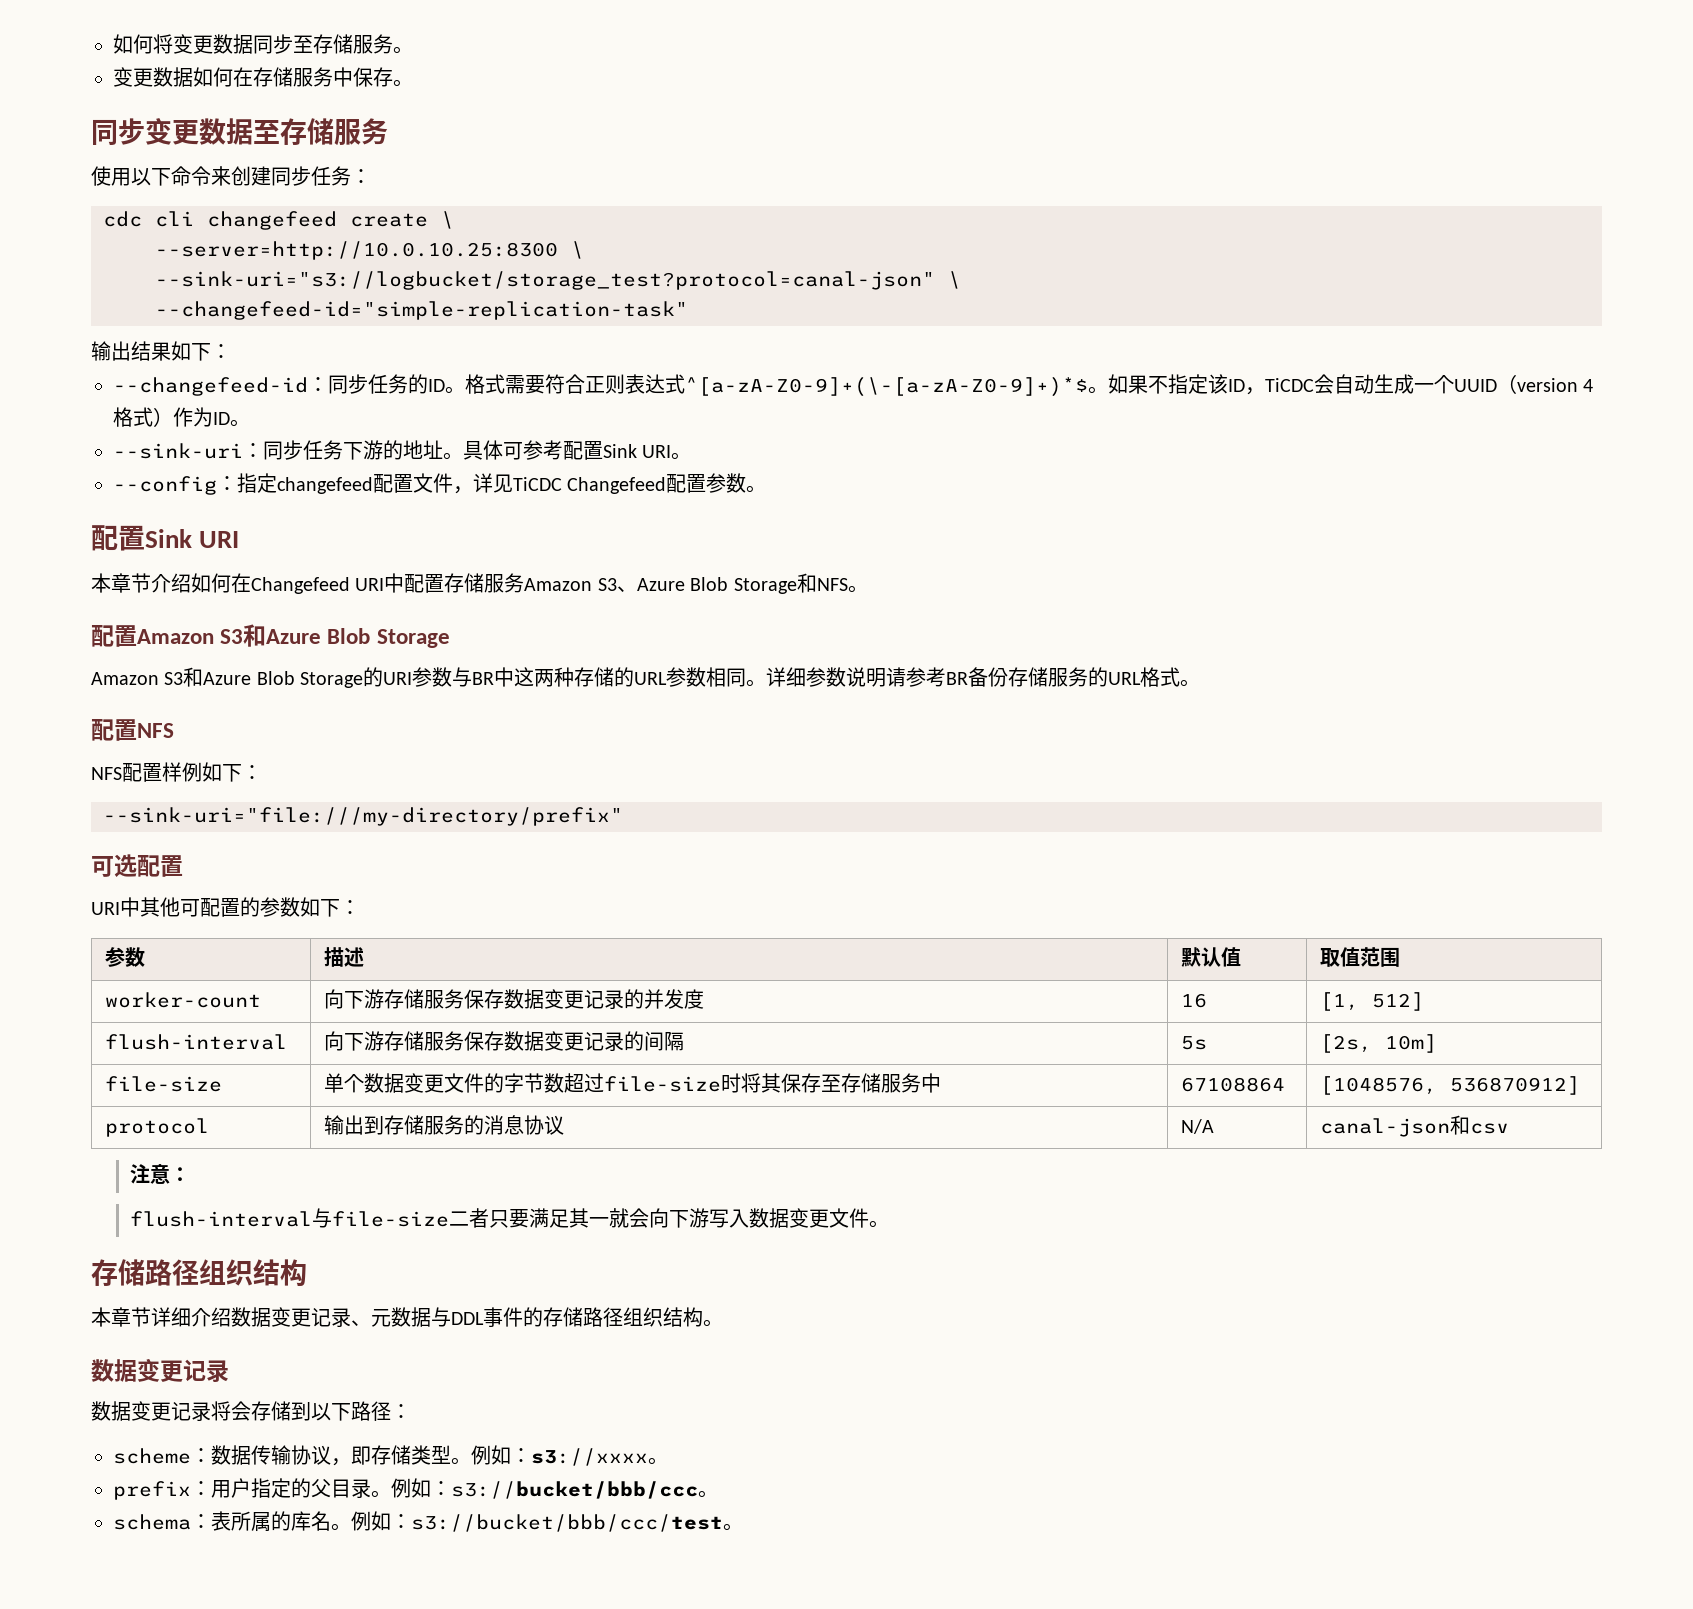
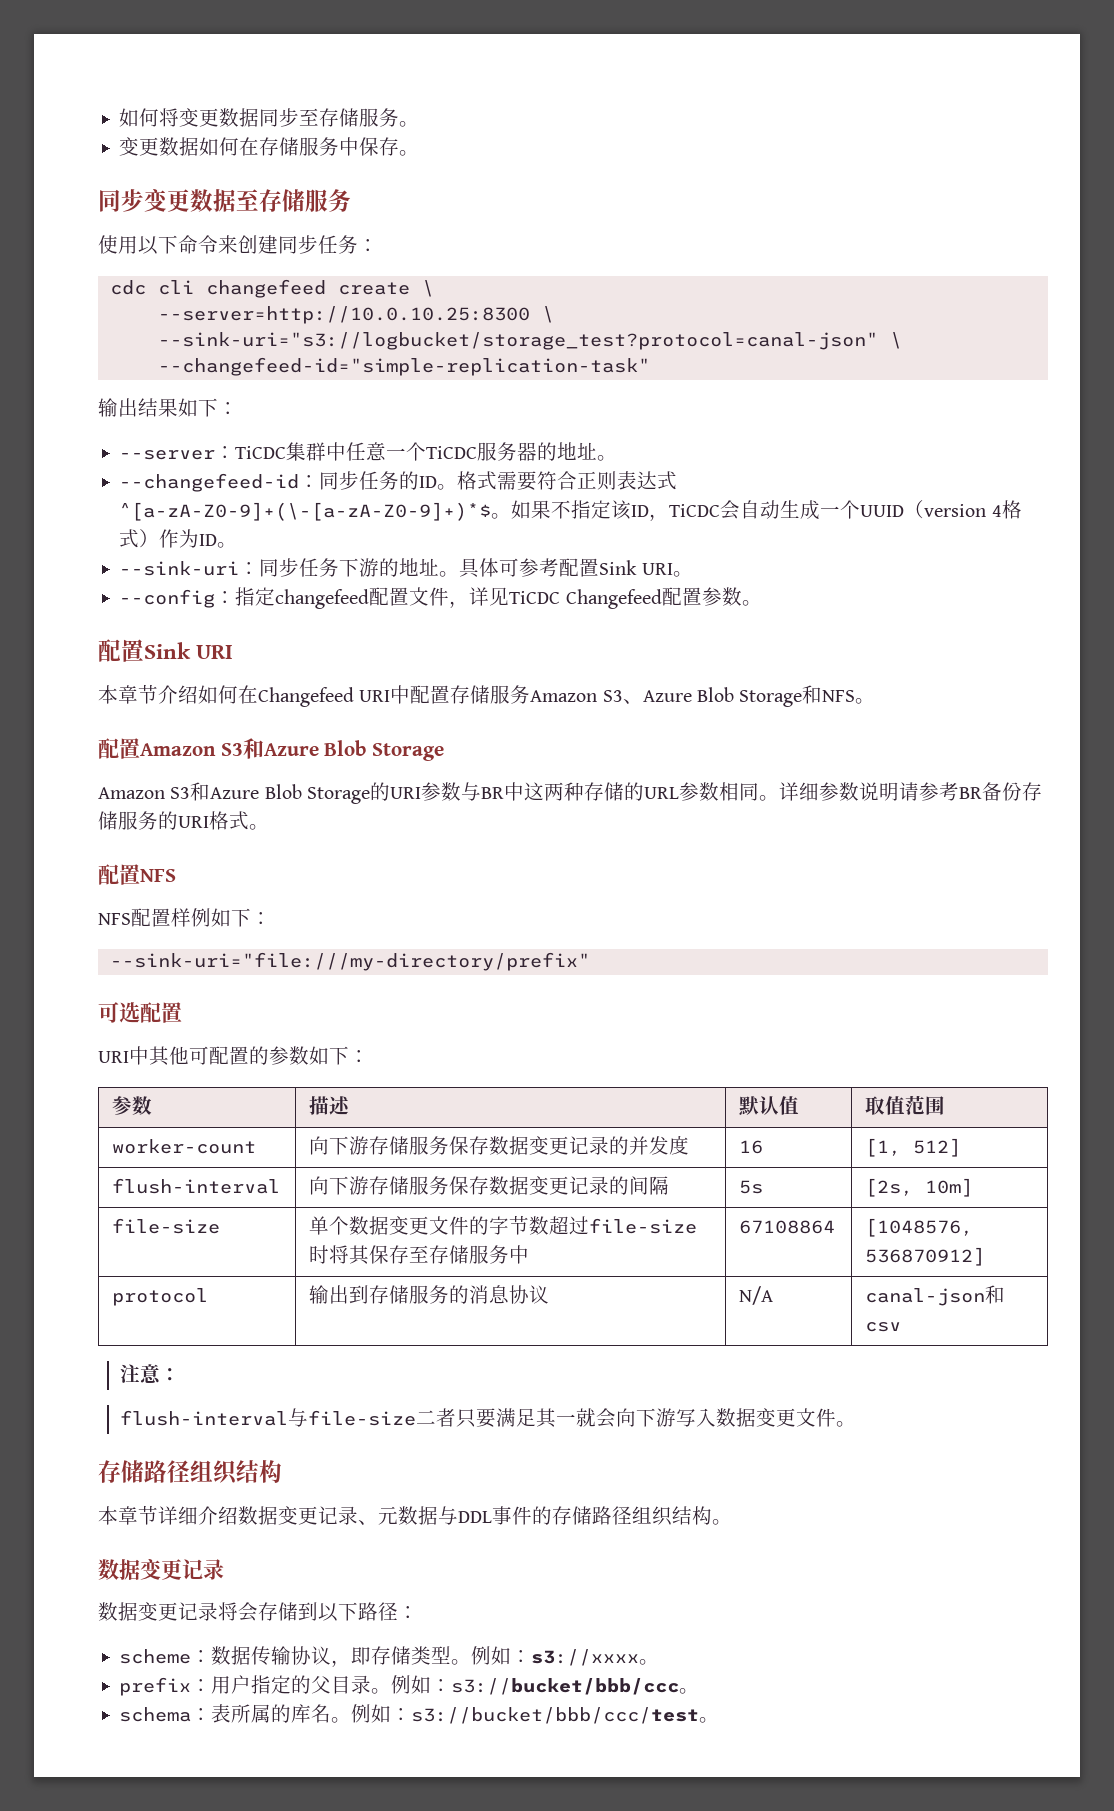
+ --server：TiCDC集群中任意一个TiCDC服务器的地址。
- 详细参数说明请参考BR备份存储服务的URL格式。
+ 详细参数说明请参考BR备份存储服务的URI格式。

